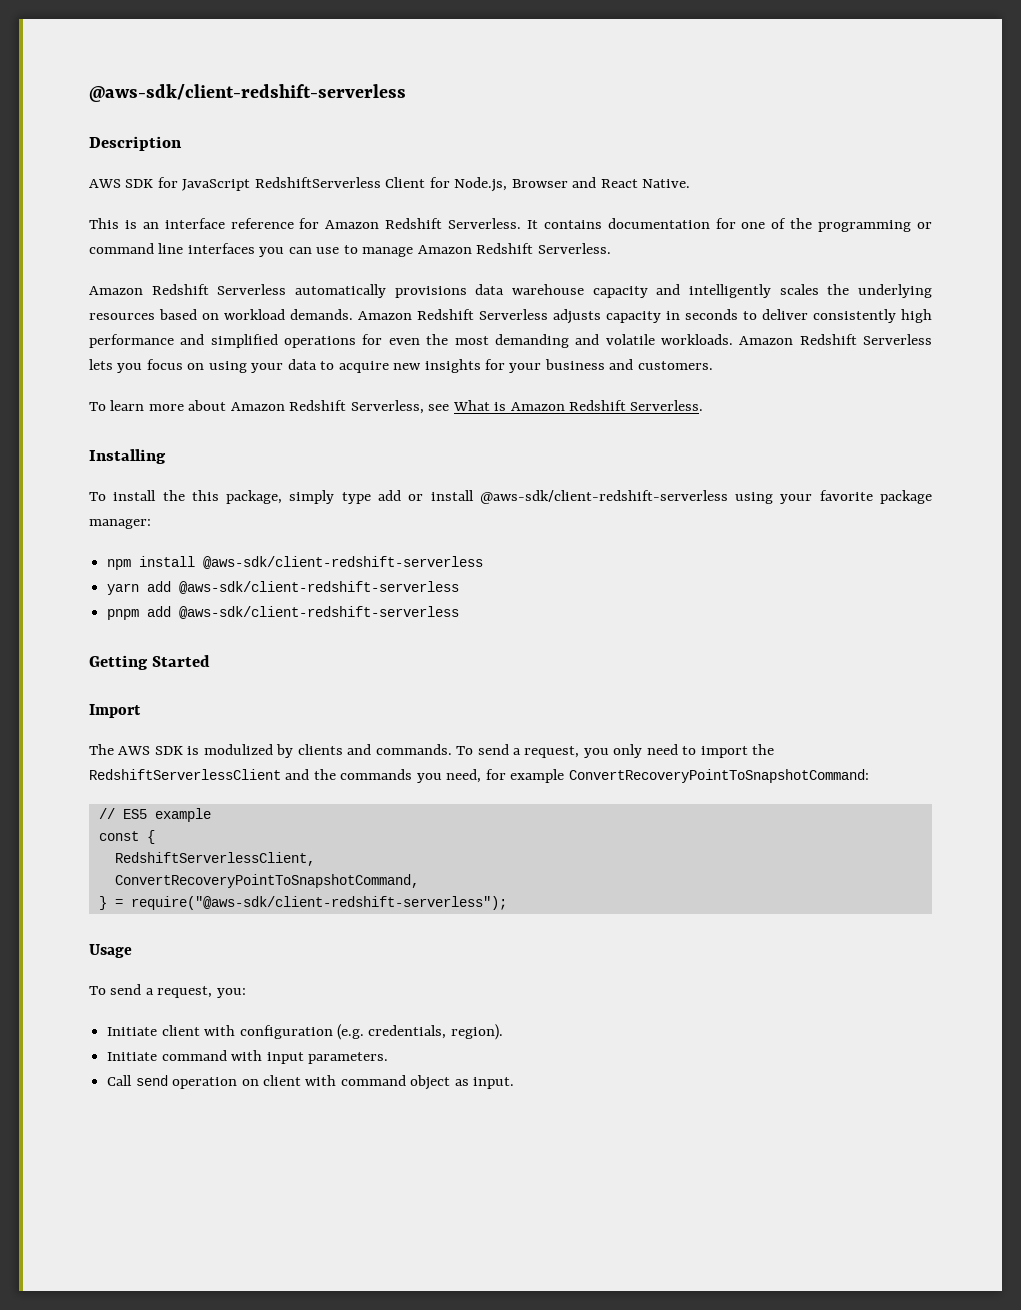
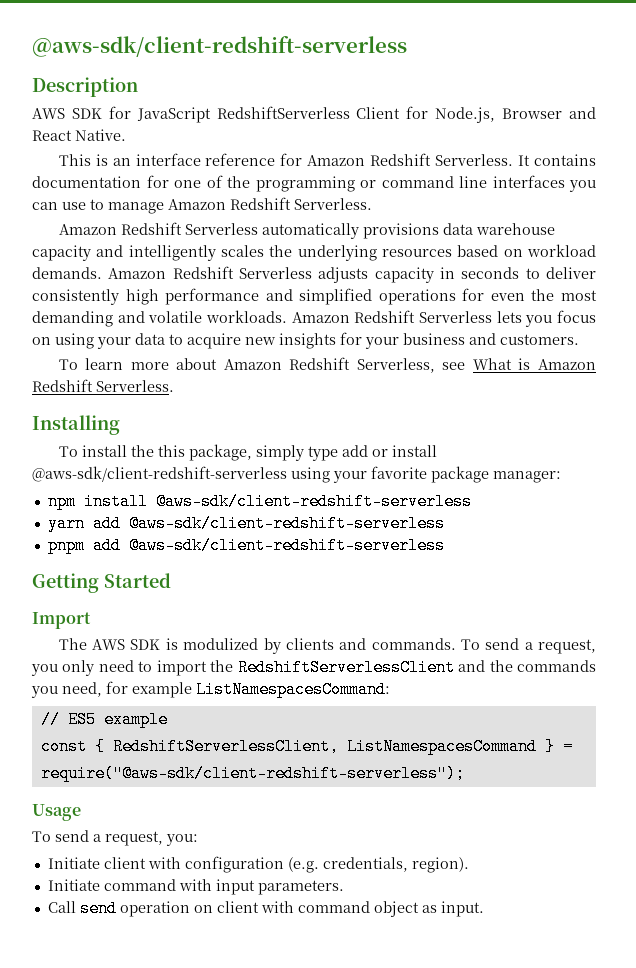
- To send a request, you only need to import the RedshiftServerlessClient and the commands you need, for example ConvertRecoveryPointToSnapshotCommand:
+ To send a request, you only need to import the RedshiftServerlessClient and the commands you need, for example ListNamespacesCommand:
- const {
- RedshiftServerlessClient,
- ConvertRecoveryPointToSnapshotCommand,
- } = require("@aws-sdk/client-redshift-serverless");
+ const { RedshiftServerlessClient, ListNamespacesCommand } = require("@aws-sdk/client-redshift-serverless");

